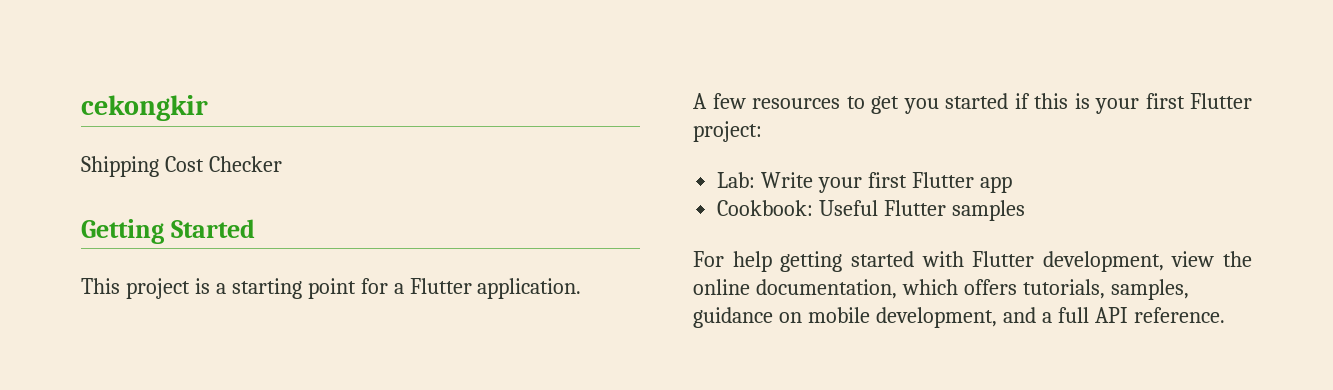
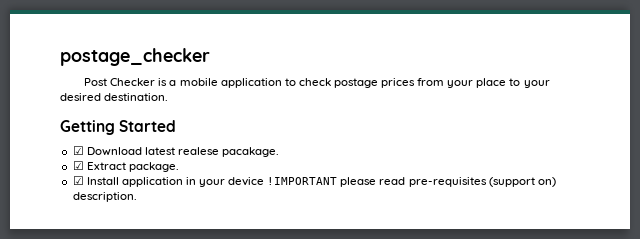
- cekongkir
- Shipping Cost Checker
+ postage_checker
+ Post Checker is a mobile application to check postage prices from your place to your desired destination.
  Getting Started
- This project is a starting point for a Flutter application.
- A few resources to get you started if this is your first Flutter project:
- Lab: Write your first Flutter app
- Cookbook: Useful Flutter samples
- For help getting started with Flutter development, view the online documentation, which offers tutorials, samples, guidance on mobile development, and a full API reference.
+ ☑ Download latest realese pacakage.
+ ☑ Extract package.
+ ☑ Install application in your device !IMPORTANT please read pre-requisites (support on) description.

